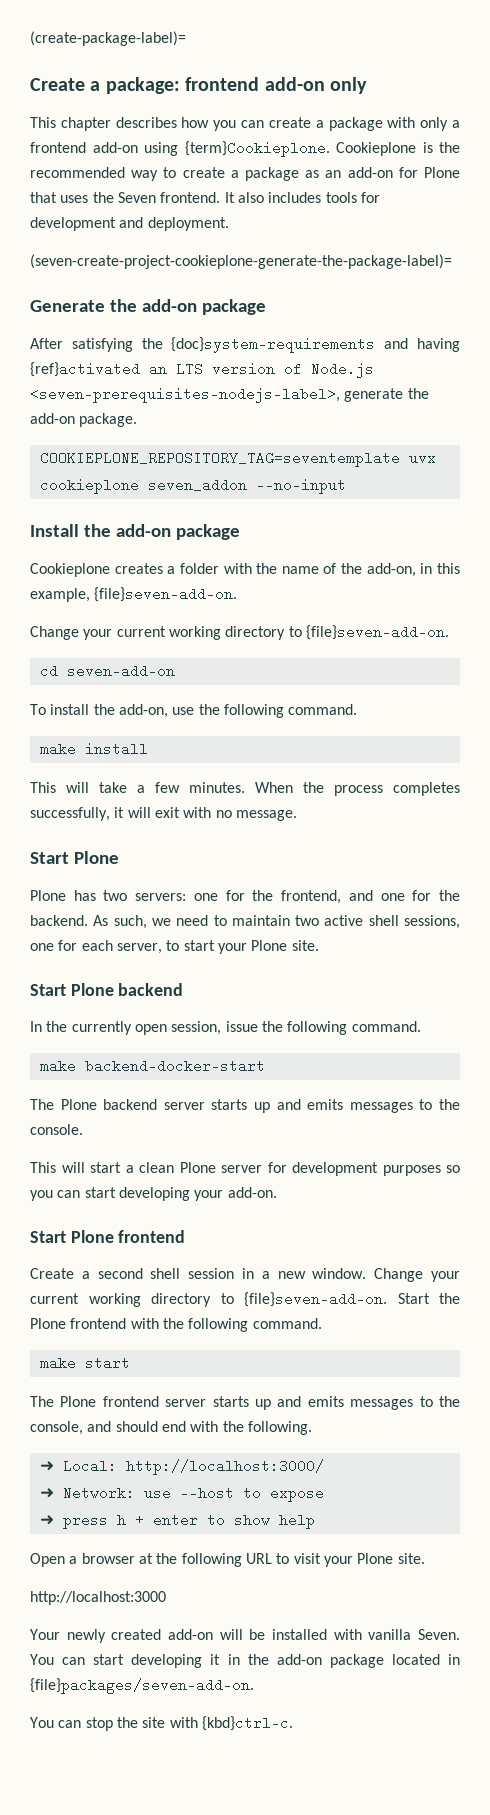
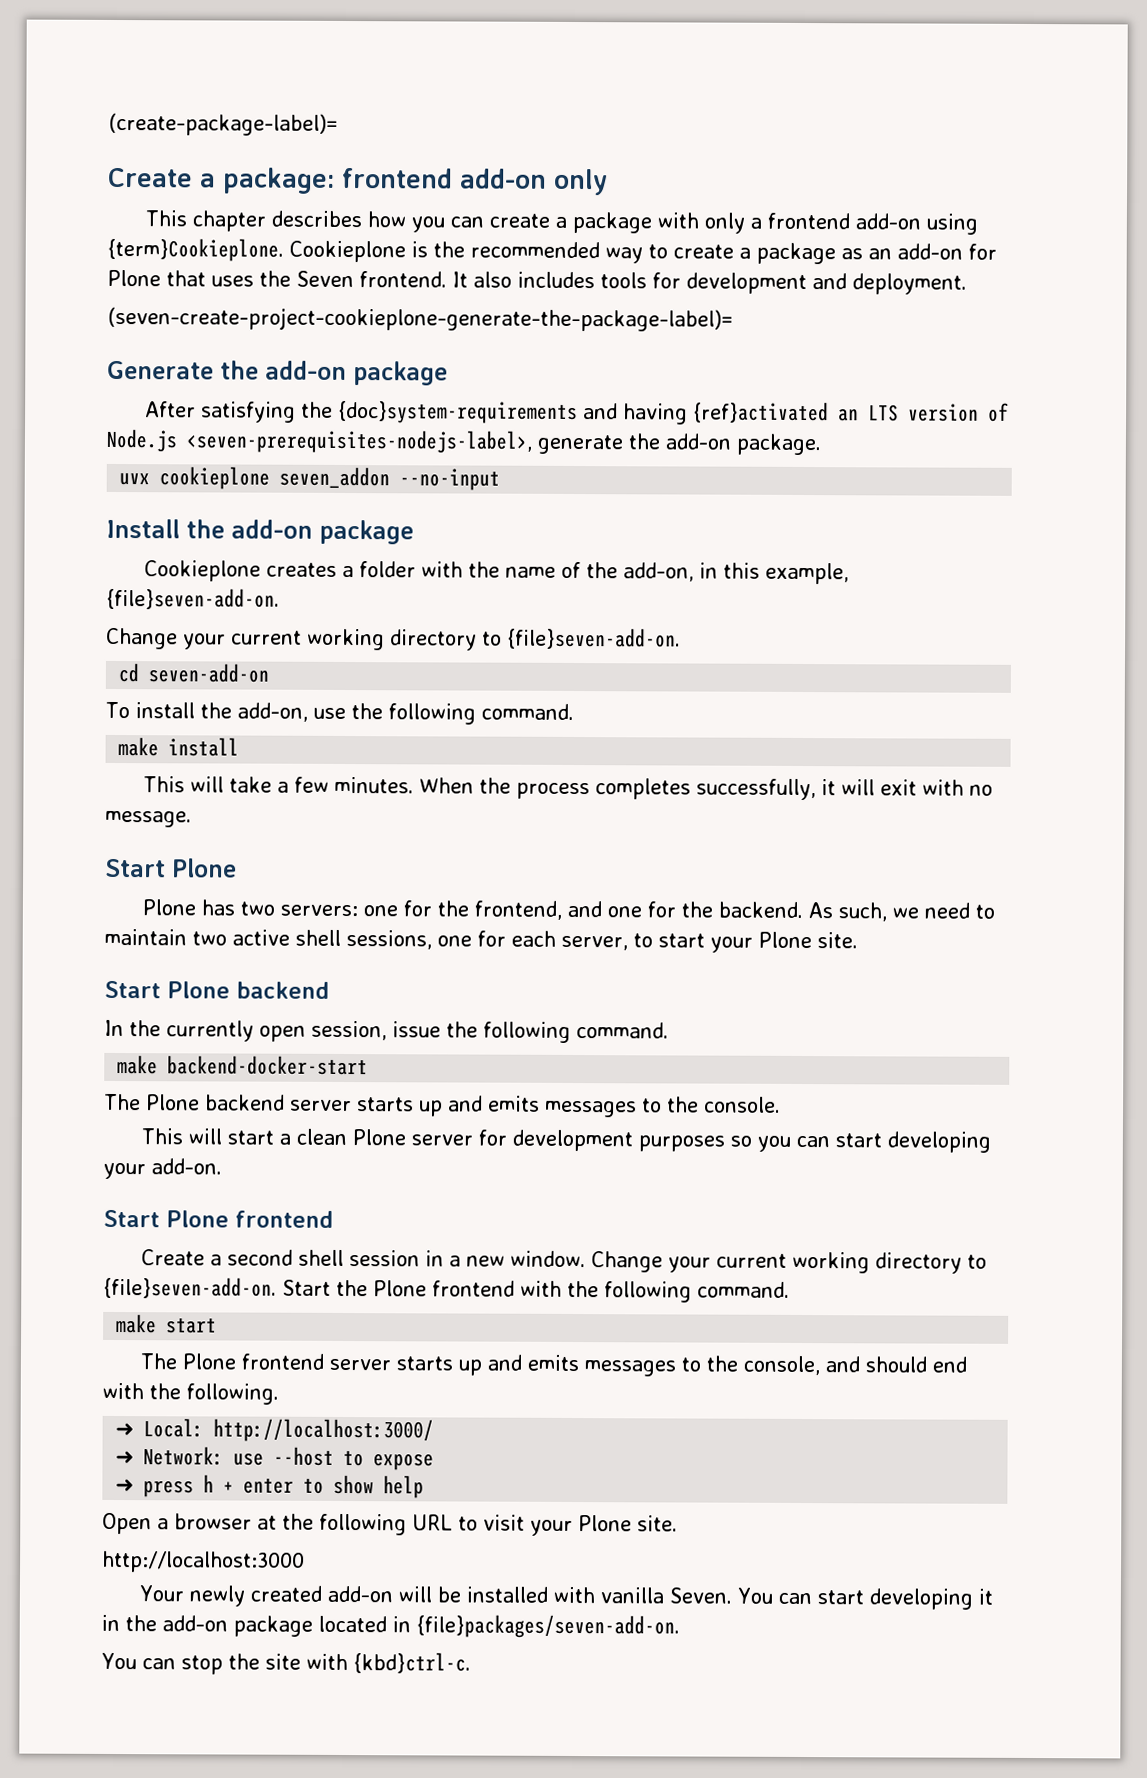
- COOKIEPLONE_REPOSITORY_TAG=seventemplate uvx cookieplone seven_addon --no-input
+ uvx cookieplone seven_addon --no-input

